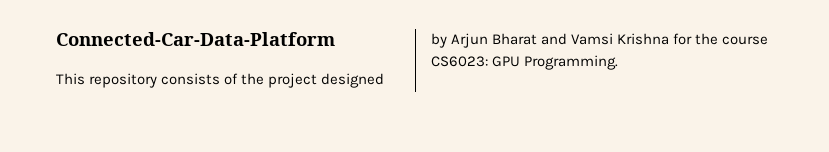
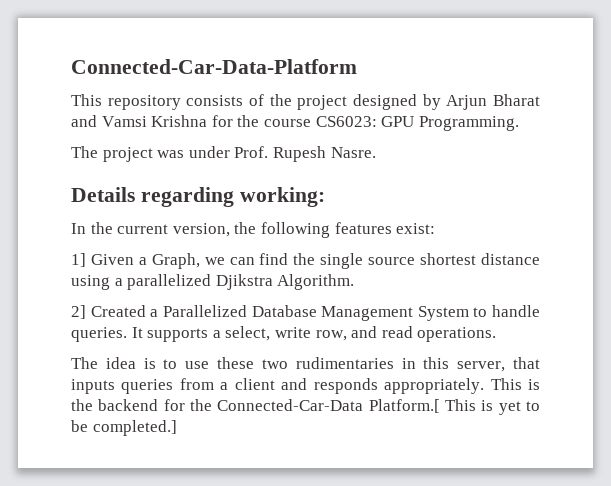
+ The project was under Prof. Rupesh Nasre.
+ Details regarding working:
+ In the current version, the following features exist:
+ 1] Given a Graph, we can find the single source shortest distance using a parallelized Djikstra Algorithm.
+ 2] Created a Parallelized Database Management System to handle queries. It supports a select, write row, and read operations.
+ The idea is to use these two rudimentaries in this server, that inputs queries from a client and responds appropriately. This is the backend for the Connected-Car-Data Platform.[ This is yet to be completed.]

